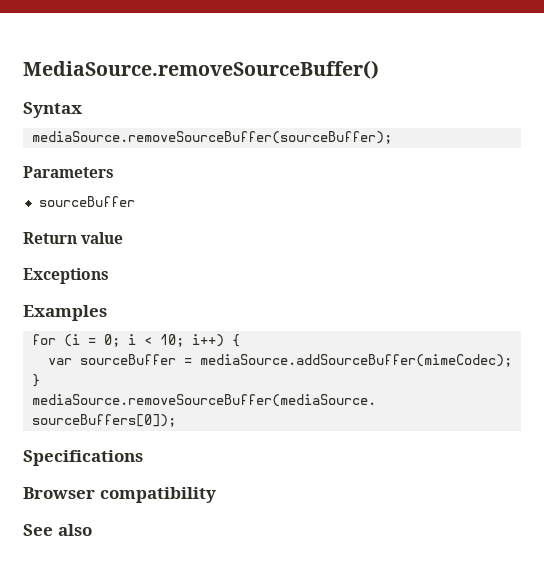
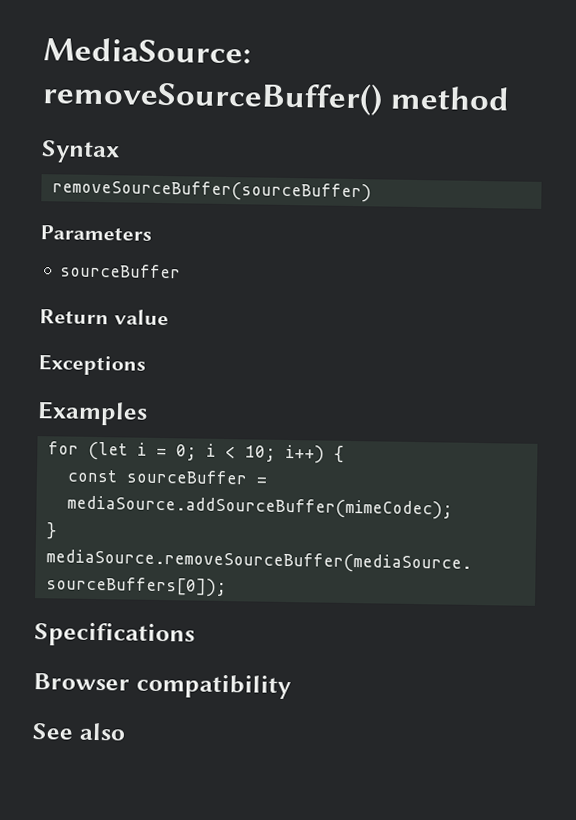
- MediaSource.removeSourceBuffer()
+ MediaSource: removeSourceBuffer() method
- mediaSource.removeSourceBuffer(sourceBuffer);
+ removeSourceBuffer(sourceBuffer)
- for (i = 0; i < 10; i++) {
+ for (let i = 0; i < 10; i++) {
- var sourceBuffer = mediaSource.addSourceBuffer(mimeCodec);
+ const sourceBuffer = mediaSource.addSourceBuffer(mimeCodec);

